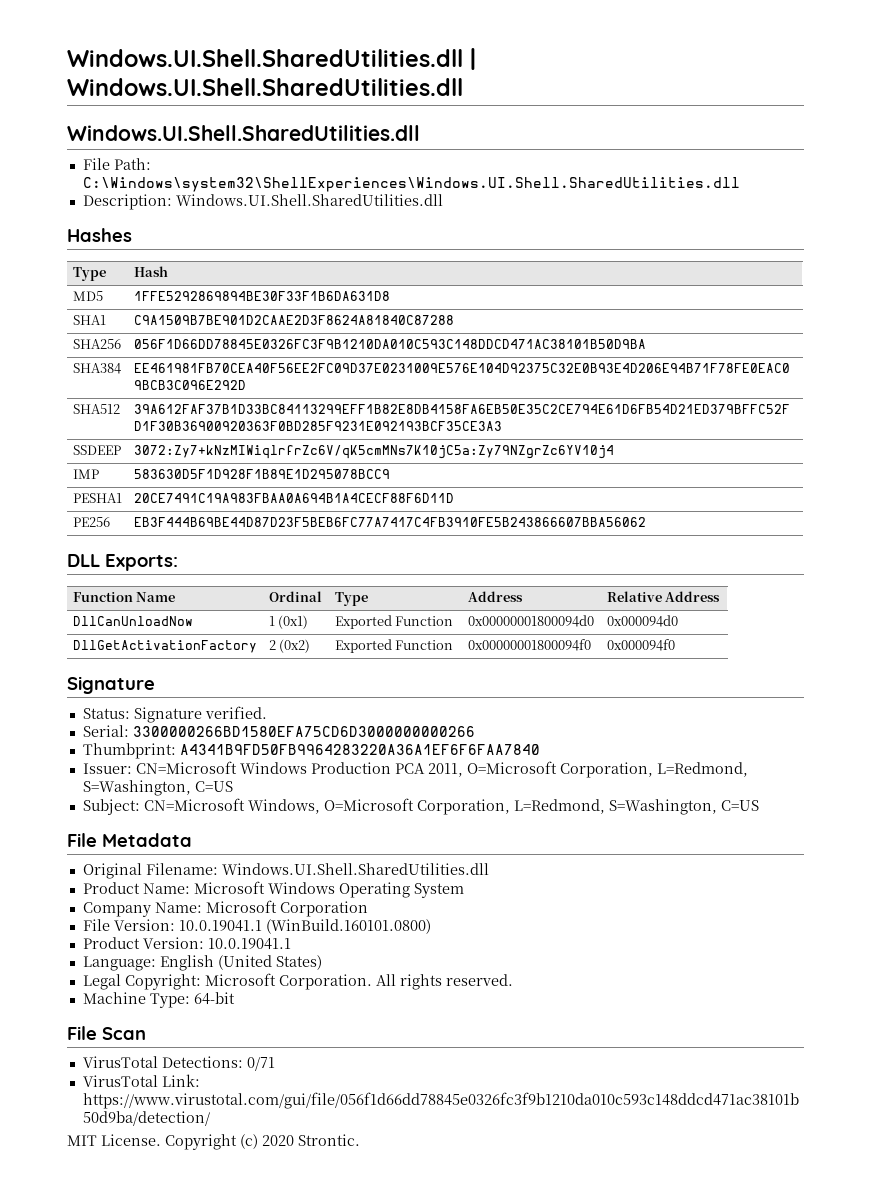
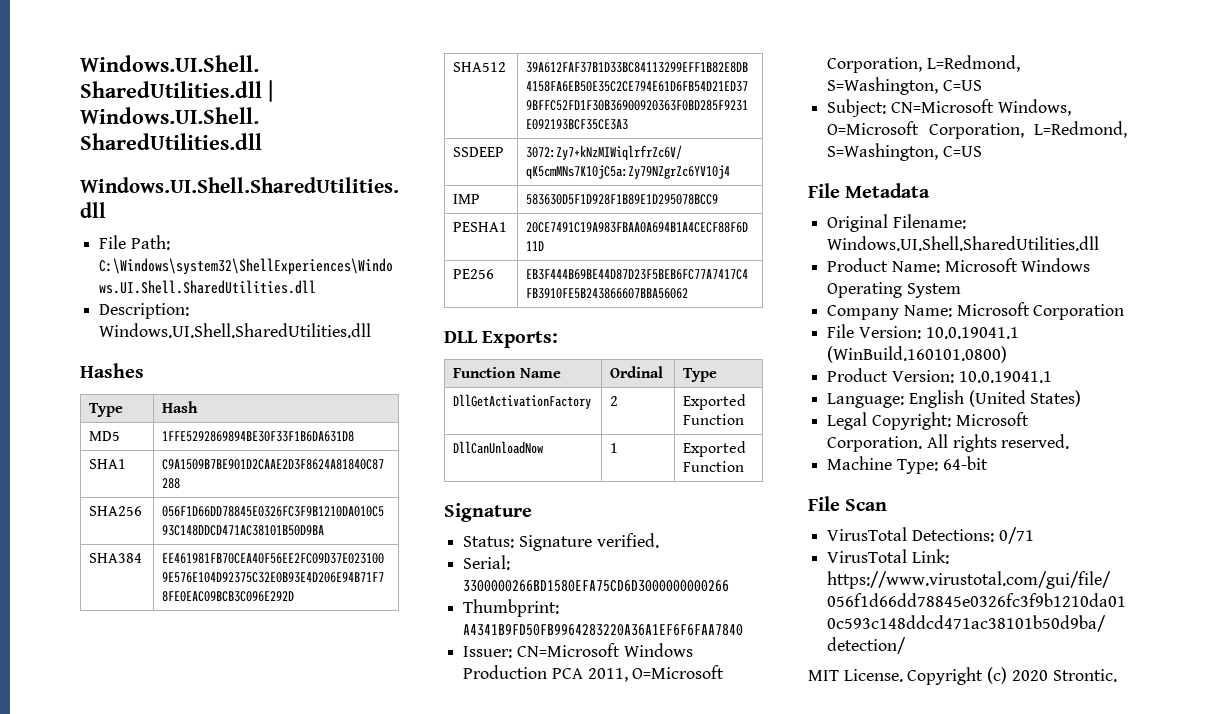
- Function Name | Ordinal | Type | Address | Relative Address
+ Function Name | Ordinal | Type
+ DllGetActivationFactory | 2 | Exported Function
- DllCanUnloadNow | 1 (0x1) | Exported Function | 0x00000001800094d0 | 0x000094d0
- DllGetActivationFactory | 2 (0x2) | Exported Function | 0x00000001800094f0 | 0x000094f0
+ DllCanUnloadNow | 1 | Exported Function

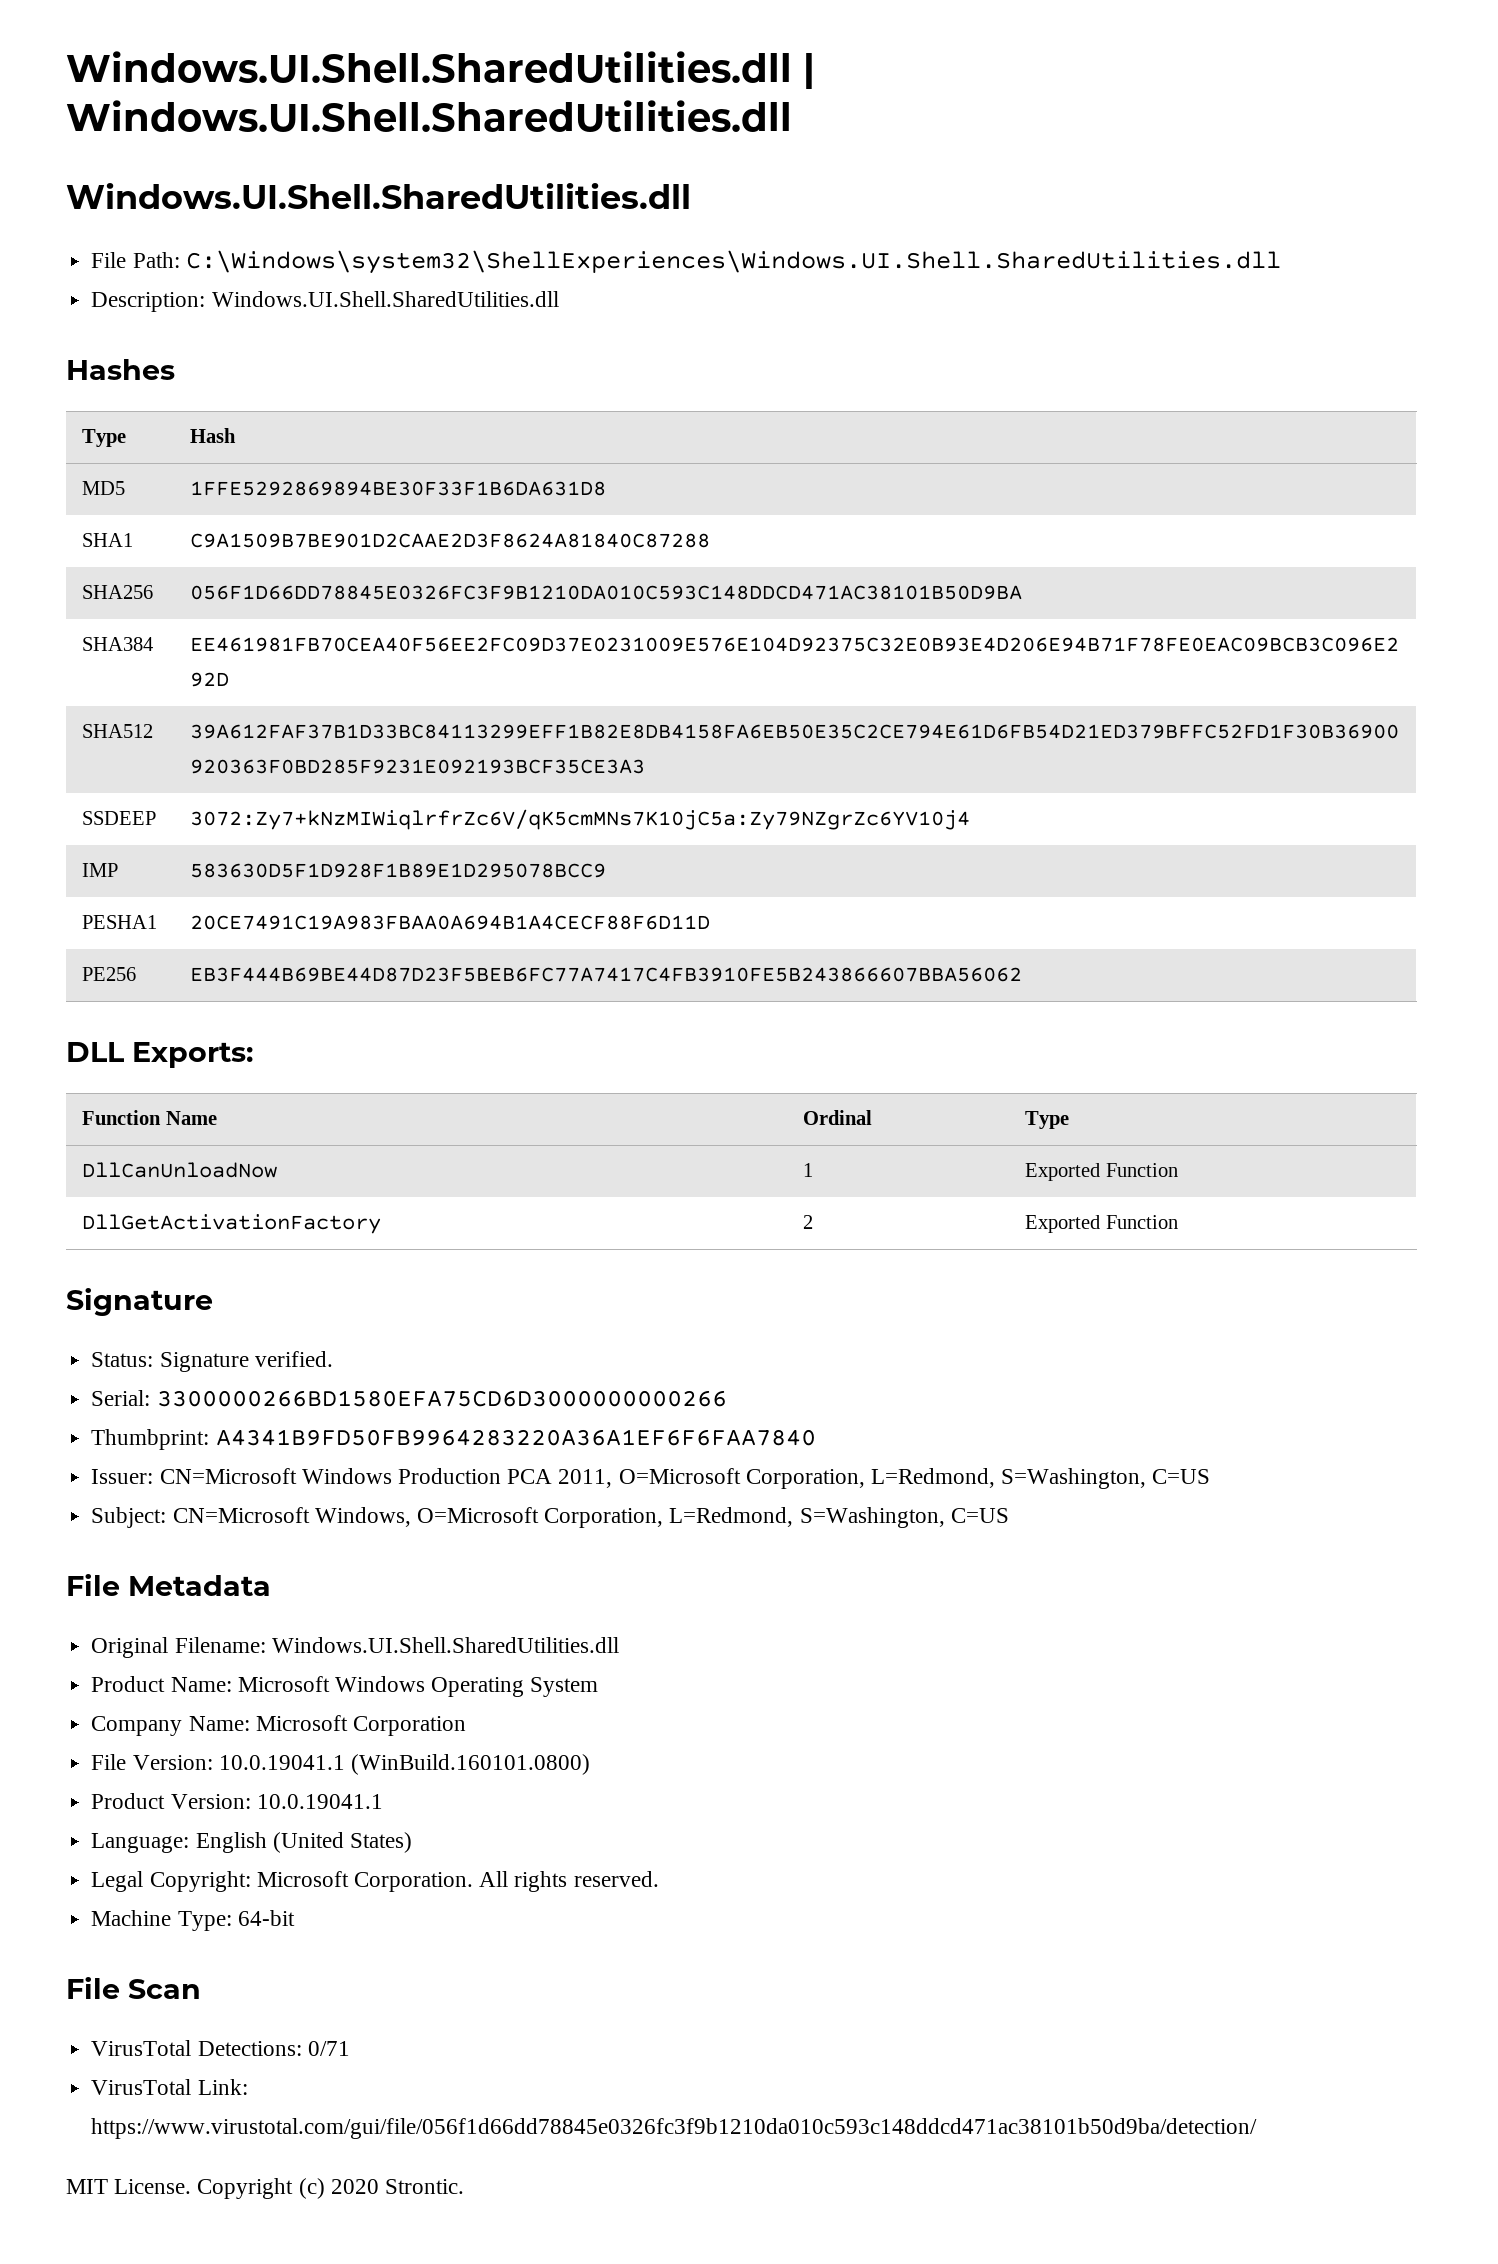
+ DllCanUnloadNow | 1 | Exported Function
  DllGetActivationFactory | 2 | Exported Function
- DllCanUnloadNow | 1 | Exported Function

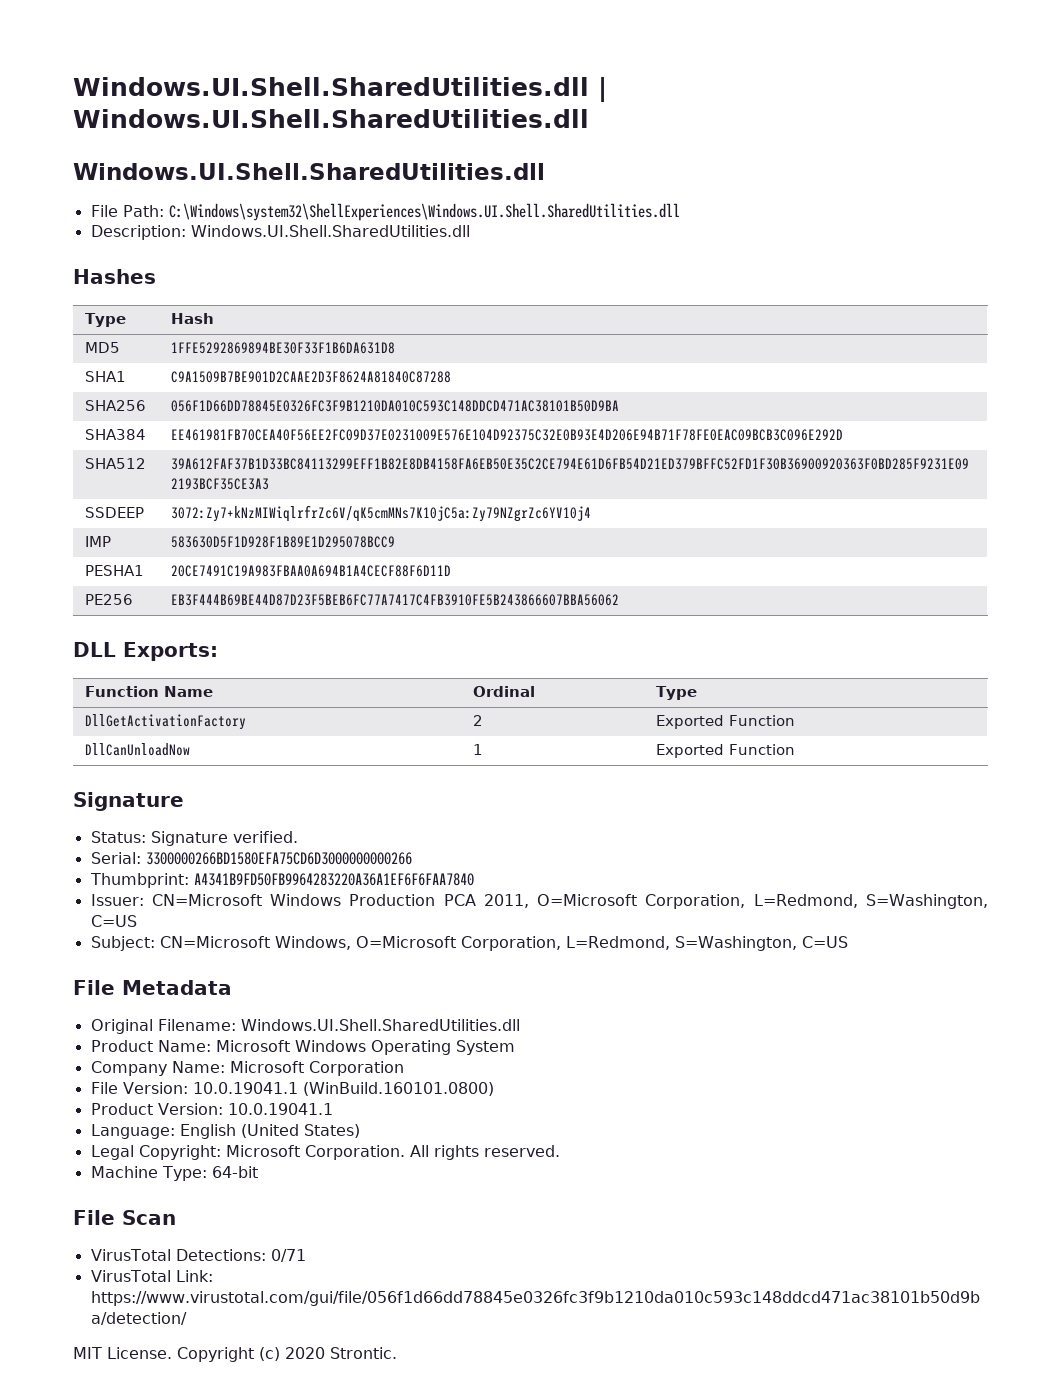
+ DllGetActivationFactory | 2 | Exported Function
  DllCanUnloadNow | 1 | Exported Function
- DllGetActivationFactory | 2 | Exported Function

